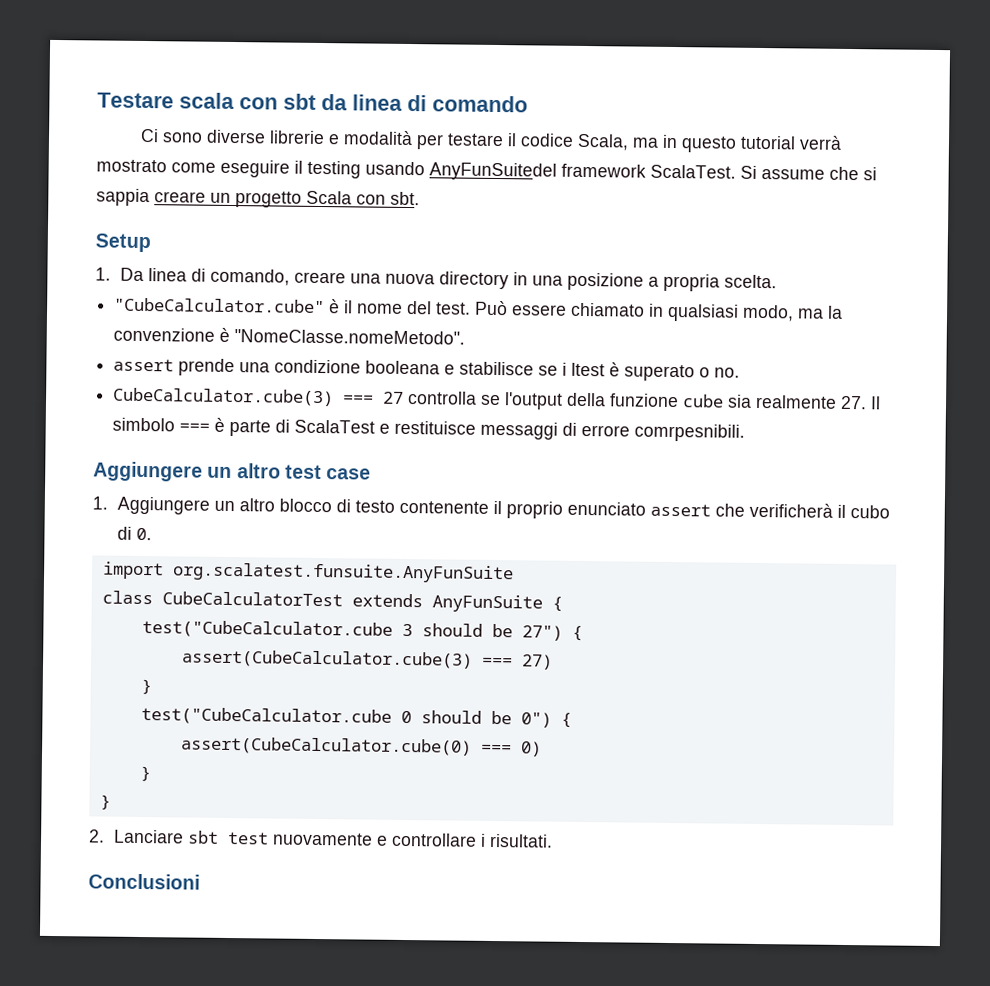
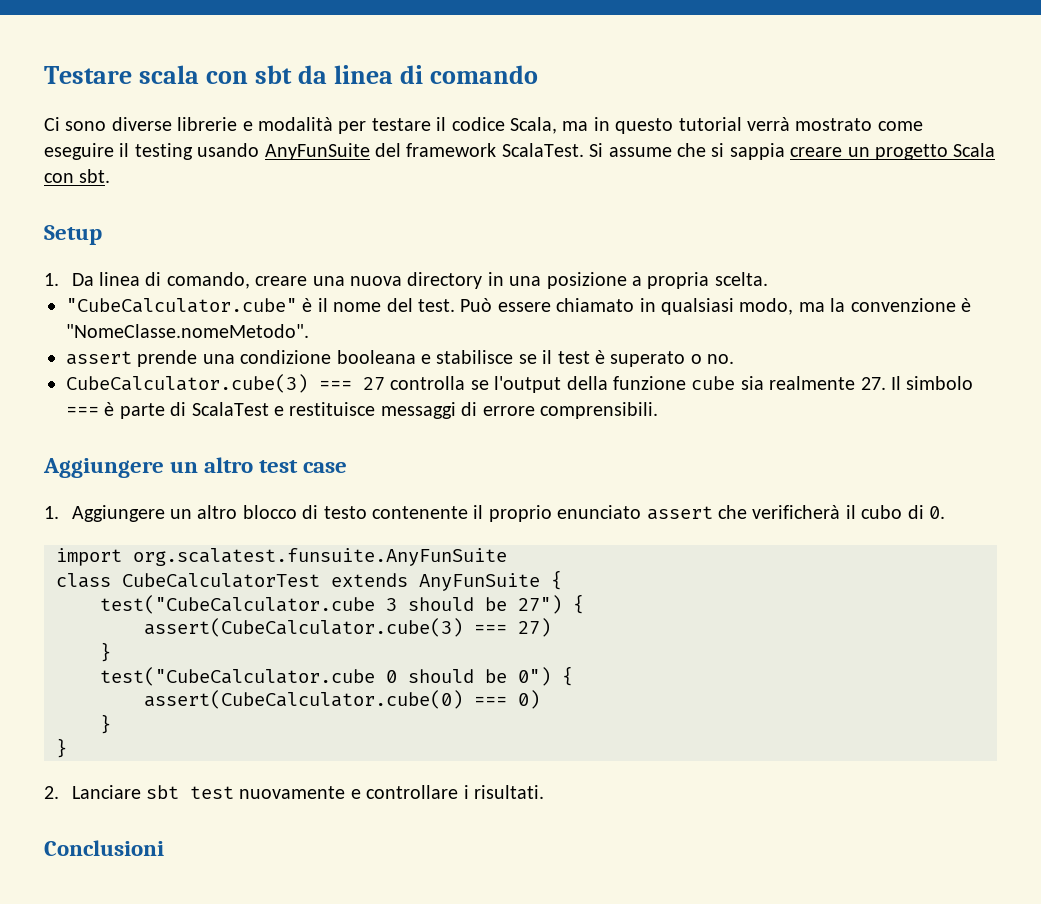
- Ci sono diverse librerie e modalità per testare il codice Scala, ma in questo tutorial verrà mostrato come eseguire il testing usando AnyFunSuitedel framework ScalaTest.
+ Ci sono diverse librerie e modalità per testare il codice Scala, ma in questo tutorial verrà mostrato come eseguire il testing usando AnyFunSuite del framework ScalaTest.
- assert prende una condizione booleana e stabilisce se i ltest è superato o no.
+ assert prende una condizione booleana e stabilisce se il test è superato o no.
- CubeCalculator.cube(3) === 27 controlla se l'output della funzione cube sia realmente 27. Il simbolo === è parte di ScalaTest e restituisce messaggi di errore comrpesnibili.
+ CubeCalculator.cube(3) === 27 controlla se l'output della funzione cube sia realmente 27. Il simbolo === è parte di ScalaTest e restituisce messaggi di errore comprensibili.

